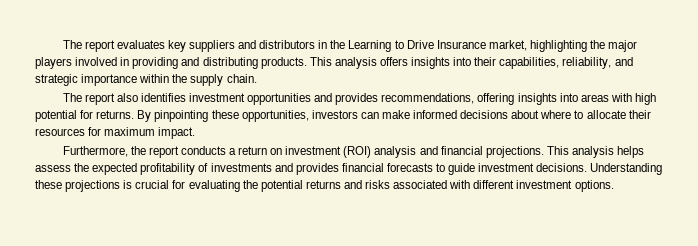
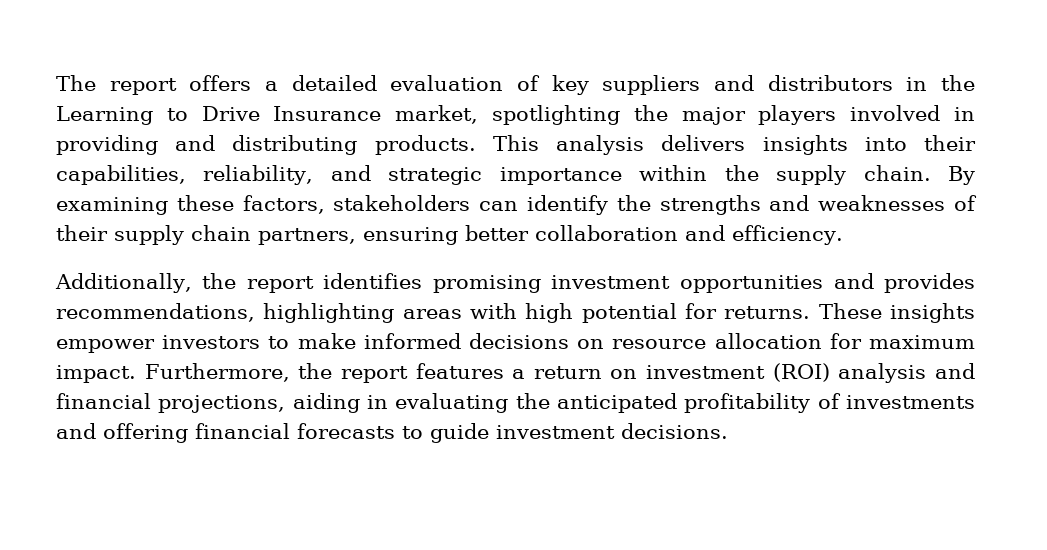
- The report evaluates key suppliers and distributors in the Learning to Drive Insurance market, highlighting the major players involved in providing and distributing products.
+ The report offers a detailed evaluation of key suppliers and distributors in the Learning to Drive Insurance market, spotlighting the major players involved in providing and distributing products.
- This analysis offers insights into their capabilities, reliability, and strategic importance within the supply chain.
- The report also identifies investment opportunities and provides recommendations, offering insights into areas with high potential for returns.
+ This analysis delivers insights into their capabilities, reliability, and strategic importance within the supply chain. By examining these factors, stakeholders can identify the strengths and weaknesses of their supply chain partners, ensuring better collaboration and efficiency.
+ Additionally, the report identifies promising investment opportunities and provides recommendations, highlighting areas with high potential for returns.
- By pinpointing these opportunities, investors can make informed decisions about where to allocate their resources for maximum impact.
- Furthermore, the report conducts a return on investment (ROI) analysis and financial projections. This analysis helps assess the expected profitability of investments and provides financial forecasts to guide investment decisions. Understanding these projections is crucial for evaluating the potential returns and risks associated with different investment options.
+ These insights empower investors to make informed decisions on resource allocation for maximum impact. Furthermore, the report features a return on investment (ROI) analysis and financial projections, aiding in evaluating the anticipated profitability of investments and offering financial forecasts to guide investment decisions.

